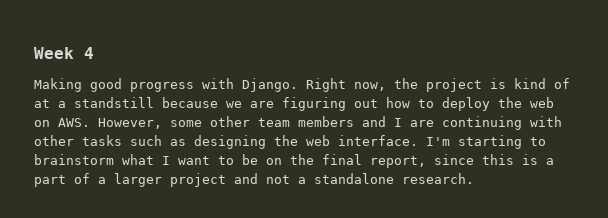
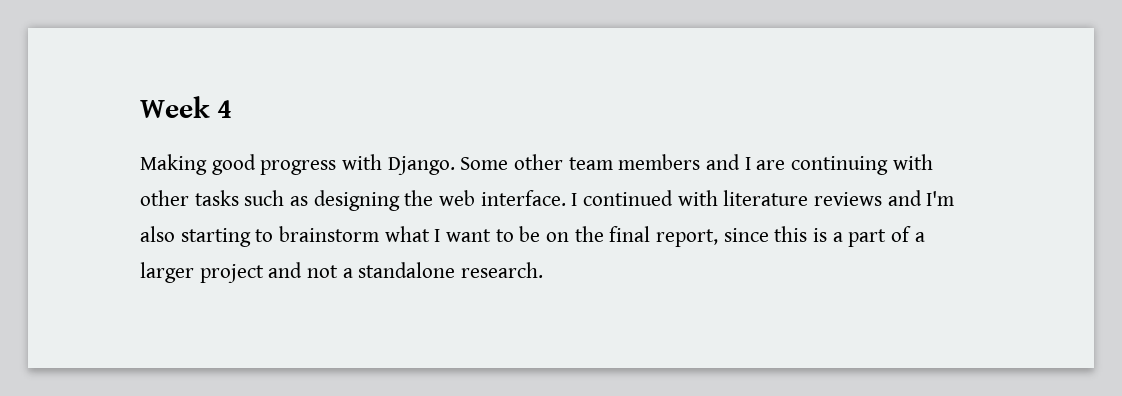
- Right now, the project is kind of at a standstill because we are figuring out how to deploy the web on AWS. However, some other team members and I are continuing with other tasks such as designing the web interface.
+ Some other team members and I are continuing with other tasks such as designing the web interface.
- I'm starting to brainstorm what I want to be on the final report, since this is a part of a larger project and not a standalone research.
+ I continued with literature reviews and I'm also starting to brainstorm what I want to be on the final report, since this is a part of a larger project and not a standalone research.

